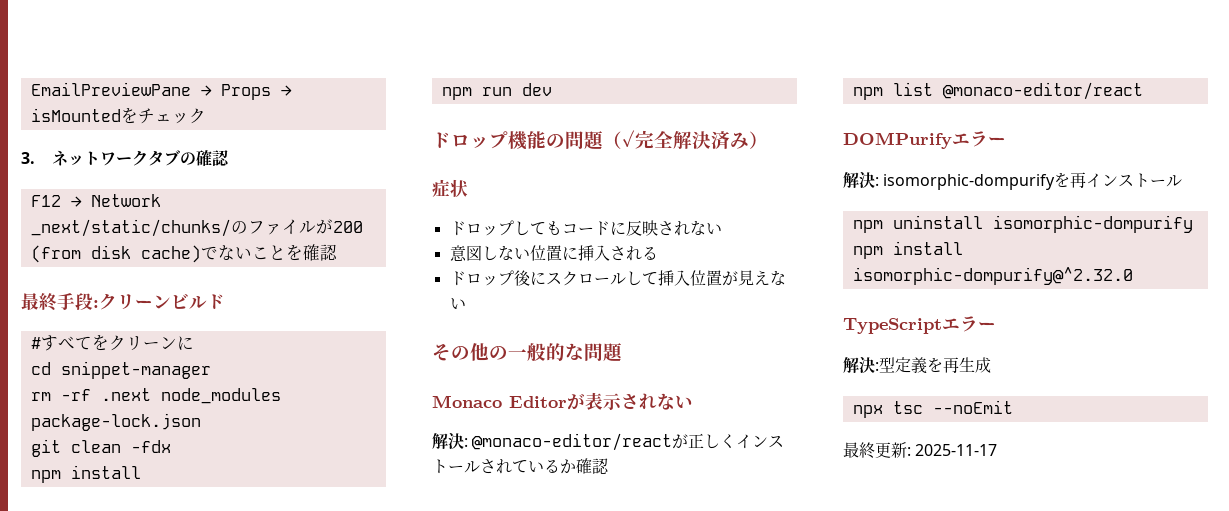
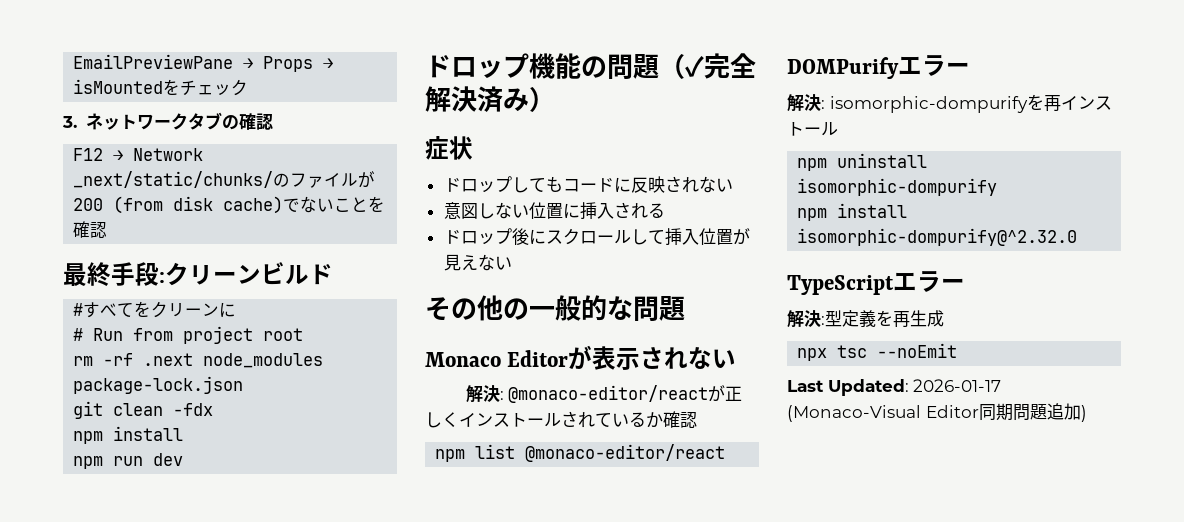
- cd snippet-manager
+ # Run from project root
- 最終更新: 2025-11-17
+ Last Updated: 2026-01-17 (Monaco-Visual Editor同期問題追加)

